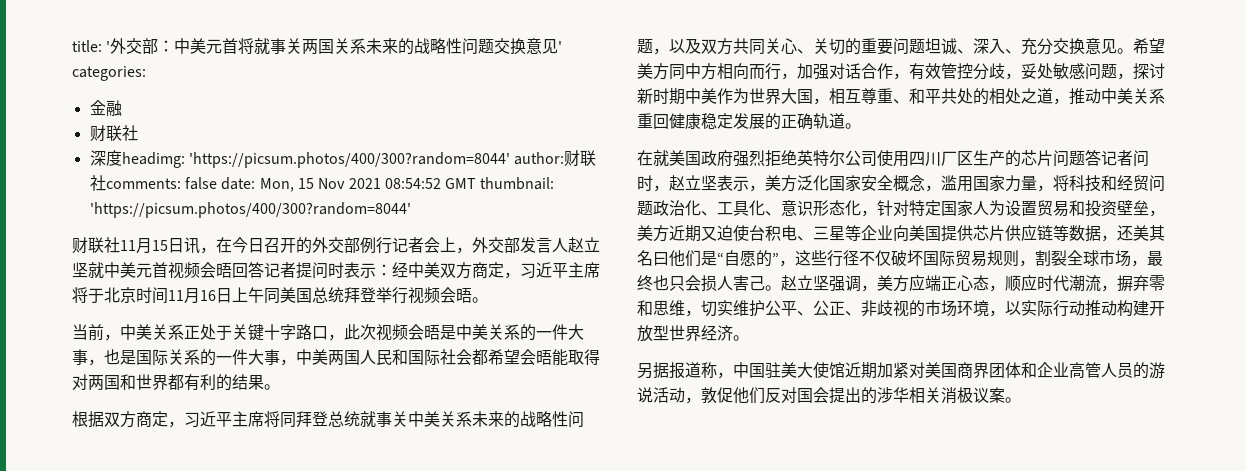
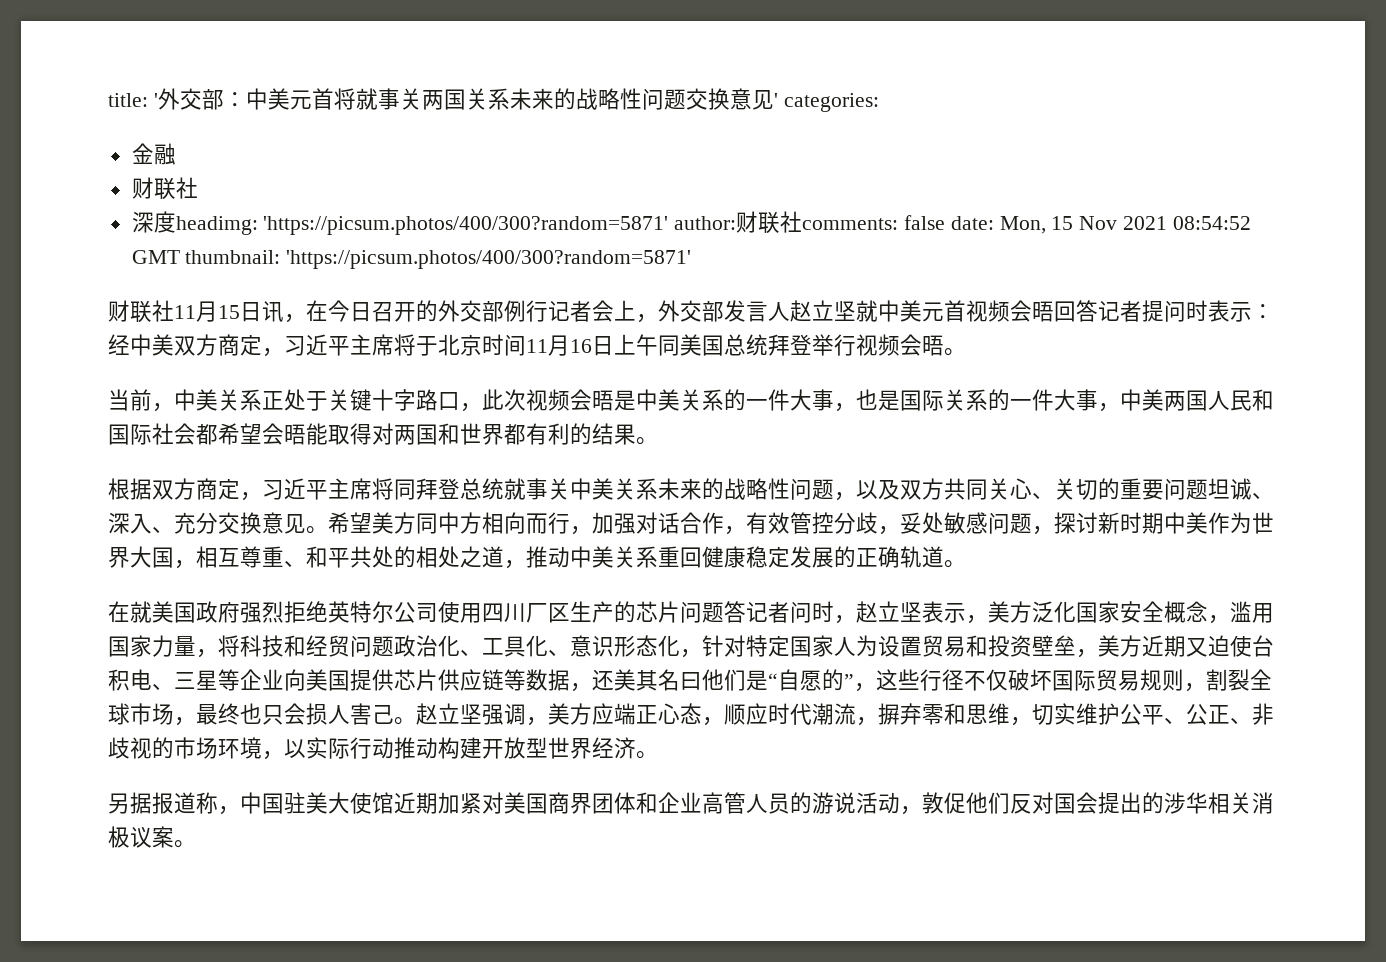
- 深度headimg: 'https://picsum.photos/400/300?random=8044' author:财联社comments: false date: Mon, 15 Nov 2021 08:54:52 GMT thumbnail: 'https://picsum.photos/400/300?random=8044'
+ 深度headimg: 'https://picsum.photos/400/300?random=5871' author:财联社comments: false date: Mon, 15 Nov 2021 08:54:52 GMT thumbnail: 'https://picsum.photos/400/300?random=5871'

